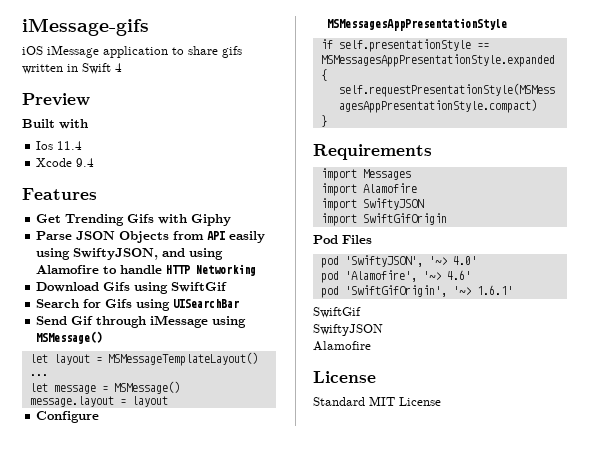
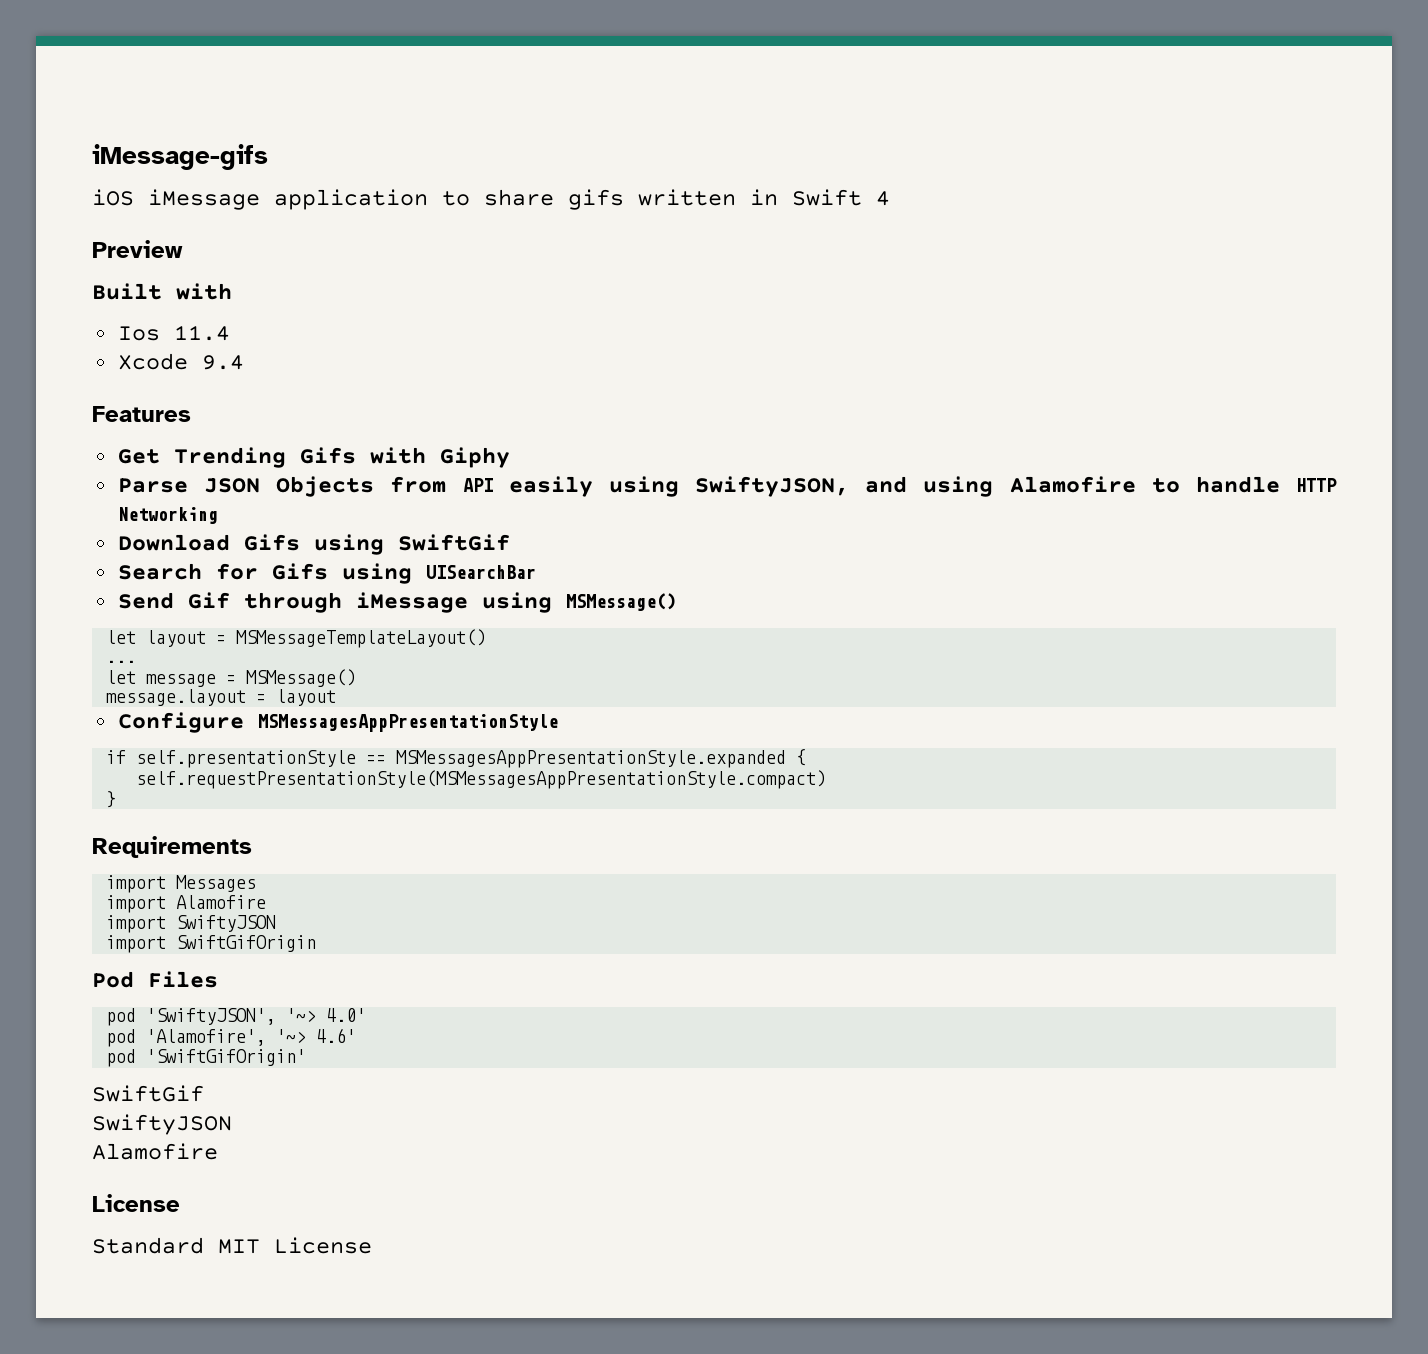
- pod 'SwiftGifOrigin', '~> 1.6.1'
+ pod 'SwiftGifOrigin'

